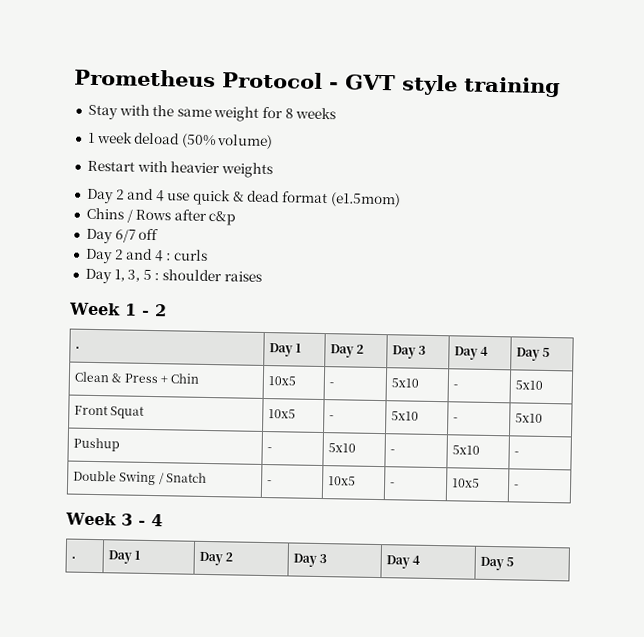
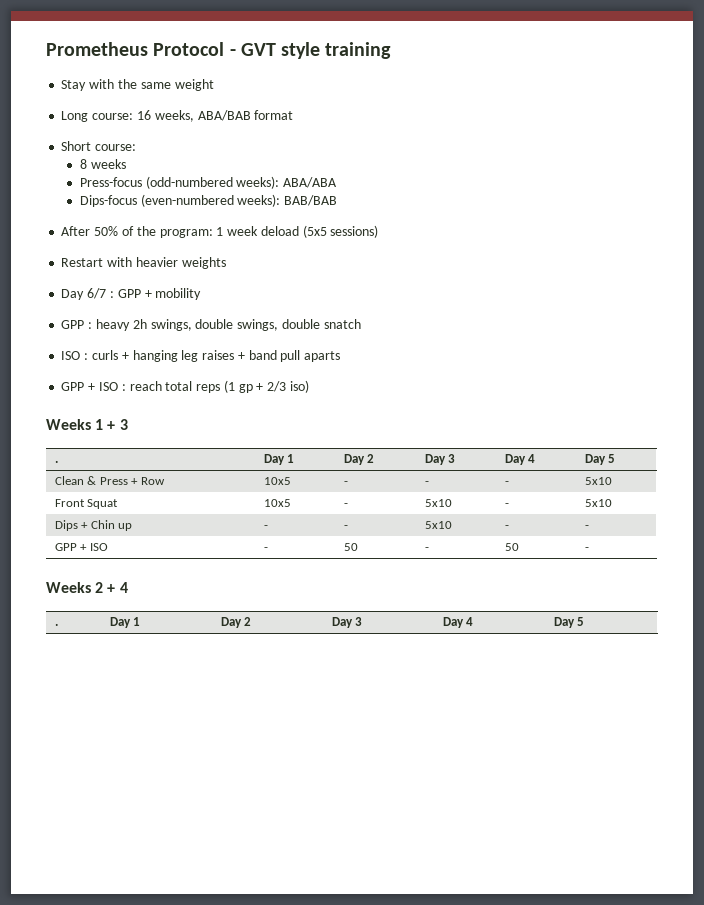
- Stay with the same weight for 8 weeks
- 1 week deload (50% volume)
+ Stay with the same weight
+ Long course: 16 weeks, ABA/BAB format
+ Short course:
+ 8 weeks
+ Press-focus (odd-numbered weeks): ABA/ABA
+ Dips-focus (even-numbered weeks): BAB/BAB
+ After 50% of the program: 1 week deload (5x5 sessions)
- Day 2 and 4 use quick & dead format (e1.5mom)
- Chins / Rows after c&p
- Day 6/7 off
- Day 2 and 4 : curls
- Day 1, 3, 5 : shoulder raises
- Week 1 - 2
+ Day 6/7 : GPP + mobility
+ GPP : heavy 2h swings, double swings, double snatch
+ ISO : curls + hanging leg raises + band pull aparts
+ GPP + ISO : reach total reps (1 gp + 2/3 iso)
+ Weeks 1 + 3
- Clean & Press + Chin | 10x5 | - | 5x10 | - | 5x10
+ Clean & Press + Row | 10x5 | - | - | - | 5x10
- Pushup | - | 5x10 | - | 5x10 | -
- Double Swing / Snatch | - | 10x5 | - | 10x5 | -
- Week 3 - 4
+ Dips + Chin up | - | - | 5x10 | - | -
+ GPP + ISO | - | 50 | - | 50 | -
+ Weeks 2 + 4

